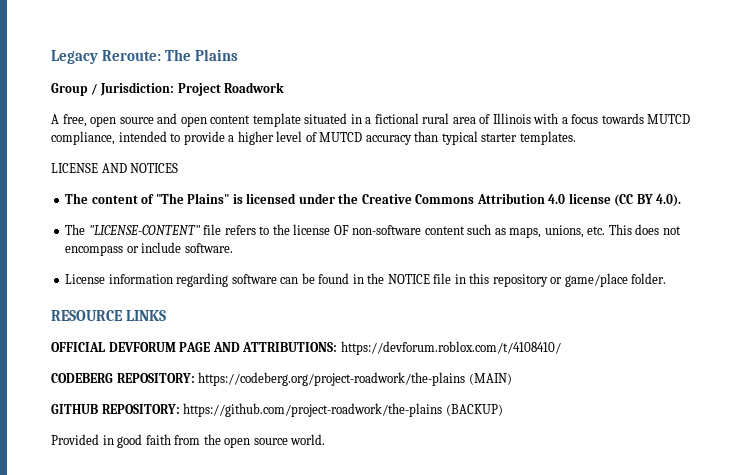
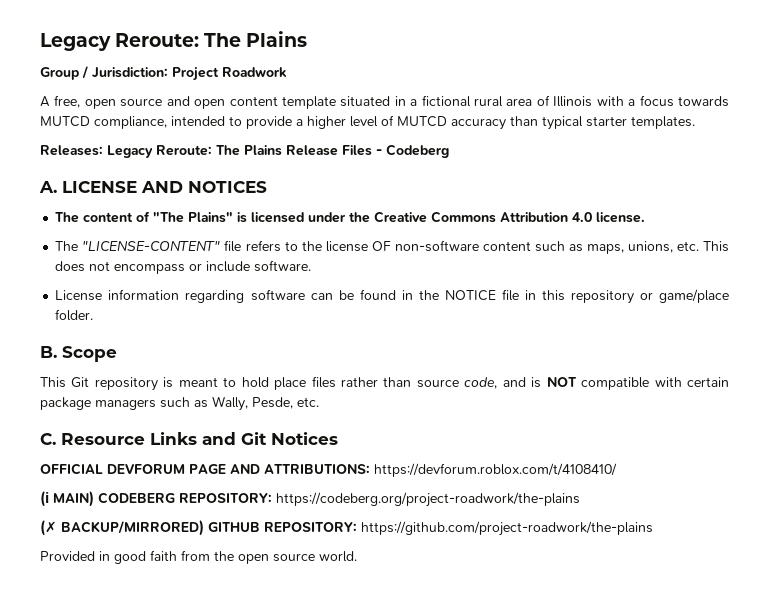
- LICENSE AND NOTICES
+ Releases: Legacy Reroute: The Plains Release Files - Codeberg
+ A. LICENSE AND NOTICES
- The content of "The Plains" is licensed under the Creative Commons Attribution 4.0 license (CC BY 4.0).
+ The content of "The Plains" is licensed under the Creative Commons Attribution 4.0 license.
- RESOURCE LINKS
+ B. Scope
+ This Git repository is meant to hold place files rather than source code, and is NOT compatible with certain package managers such as Wally, Pesde, etc.
+ C. Resource Links and Git Notices
- CODEBERG REPOSITORY: https://codeberg.org/project-roadwork/the-plains (MAIN)
- GITHUB REPOSITORY: https://github.com/project-roadwork/the-plains (BACKUP)
+ (ℹ MAIN) CODEBERG REPOSITORY: https://codeberg.org/project-roadwork/the-plains
+ (✗ BACKUP/MIRRORED) GITHUB REPOSITORY: https://github.com/project-roadwork/the-plains

